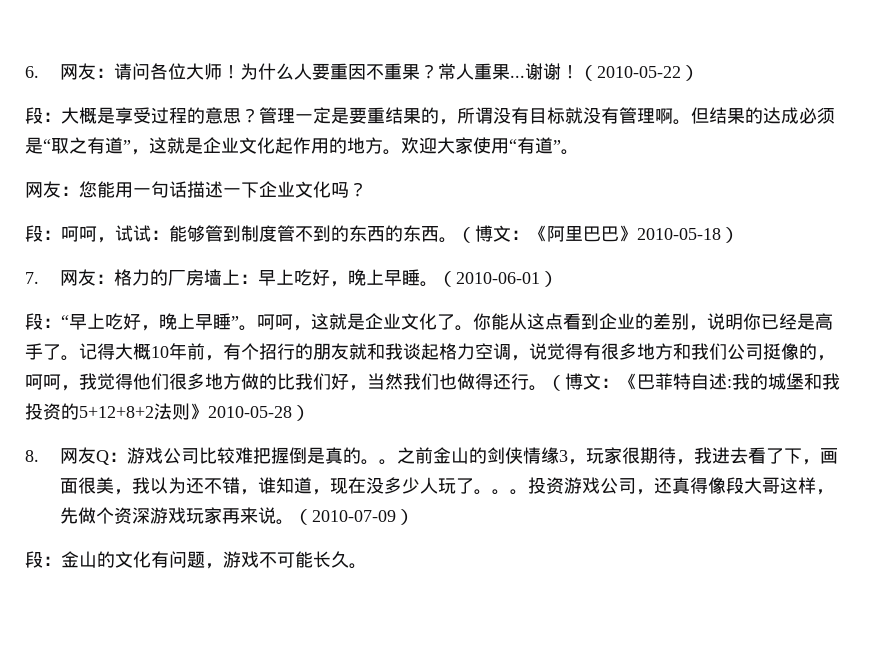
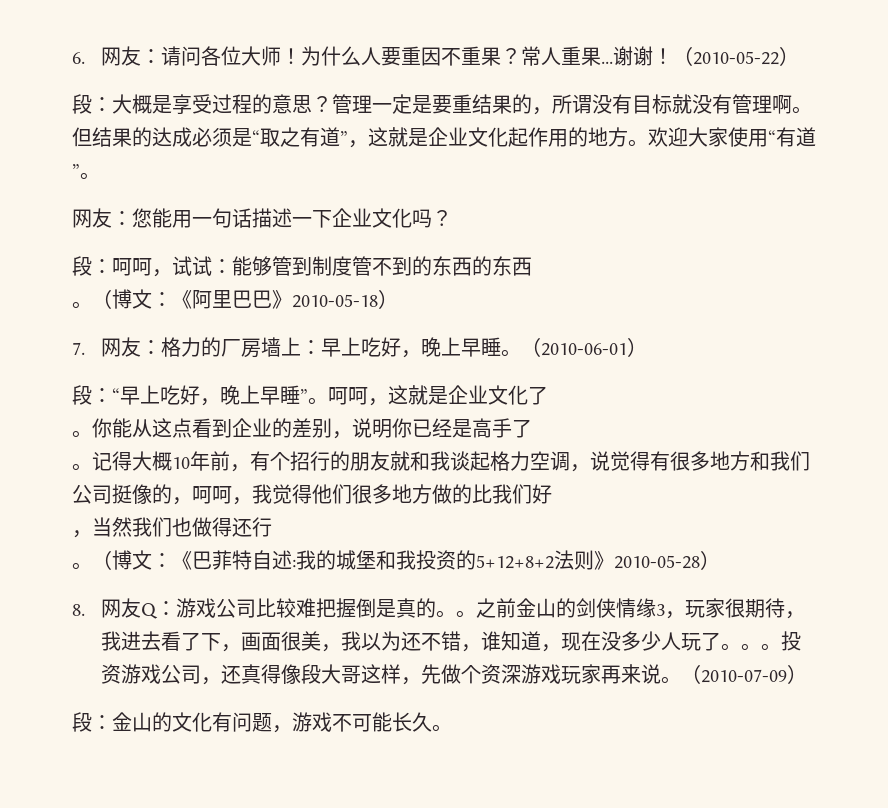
- 段：呵呵，试试：能够管到制度管不到的东西的东西。
+ 段：呵呵，试试：能够管到制度管不到的东西的东西
+ 。
- 呵呵，这就是企业文化了。
+ 呵呵，这就是企业文化了
+ 。
- 你能从这点看到企业的差别，说明你已经是高手了。
+ 你能从这点看到企业的差别，说明你已经是高手了
+ 。
- 记得大概10年前，有个招行的朋友就和我谈起格力空调，说觉得有很多地方和我们公司挺像的，呵呵，我觉得他们很多地方做的比我们好，当然我们也做得还行。
+ 记得大概10年前，有个招行的朋友就和我谈起格力空调，说觉得有很多地方和我们公司挺像的，呵呵，我觉得他们很多地方做的比我们好
+ ，当然我们也做得还行
+ 。

